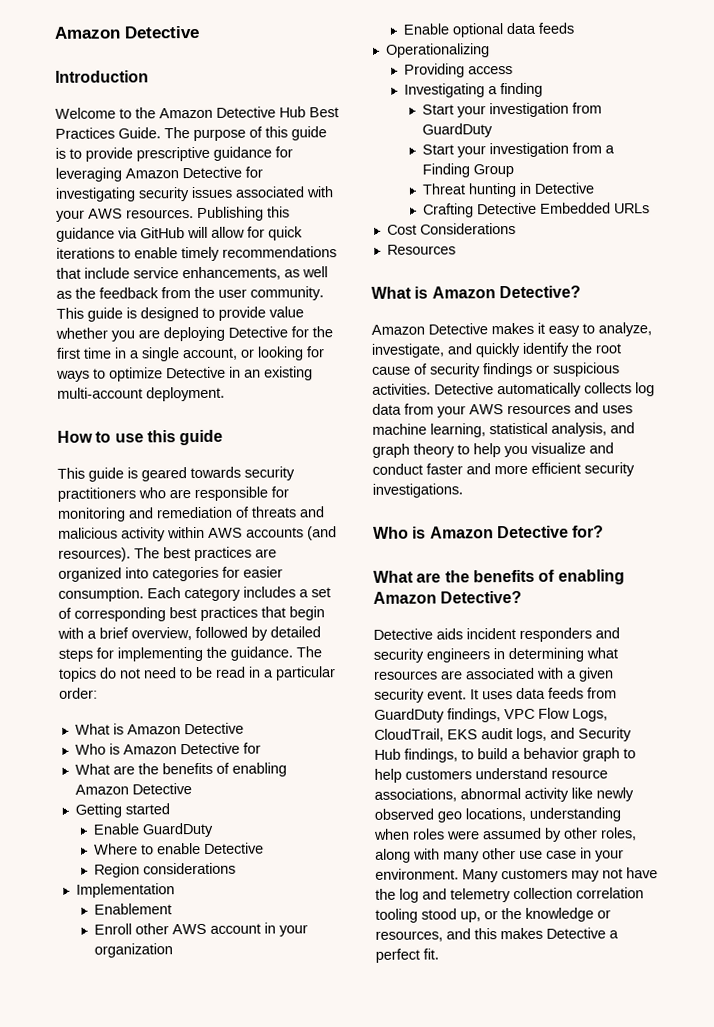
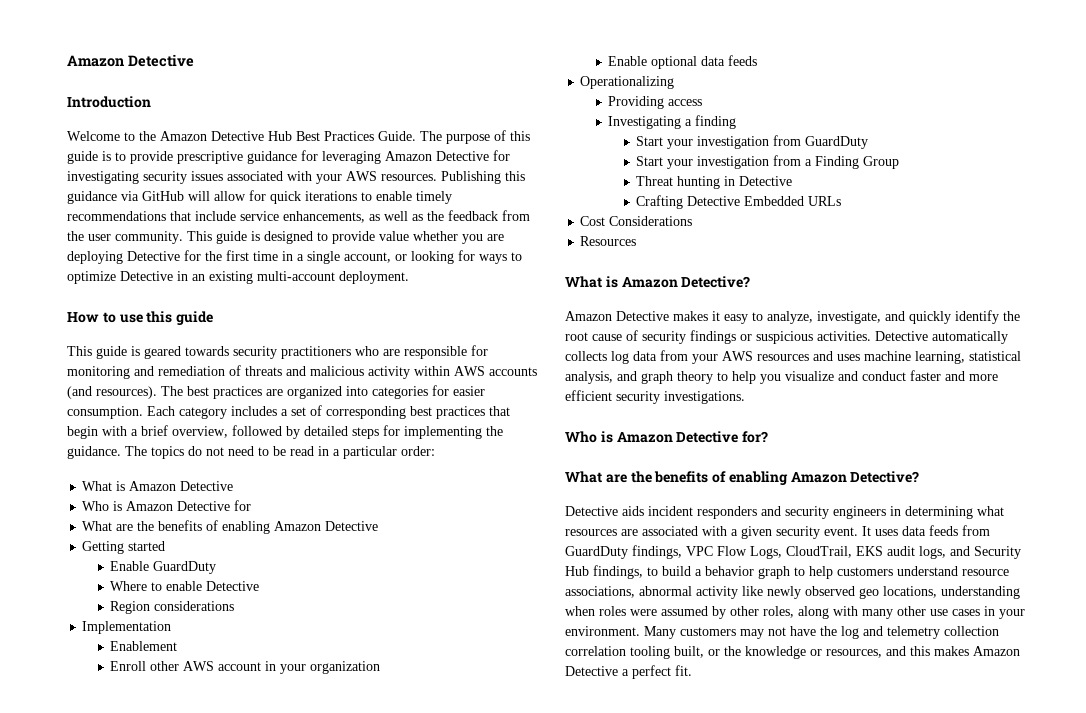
- It uses data feeds from GuardDuty findings, VPC Flow Logs, CloudTrail, EKS audit logs, and Security Hub findings, to build a behavior graph to help customers understand resource associations, abnormal activity like newly observed geo locations, understanding when roles were assumed by other roles, along with many other use case in your environment.
+ It uses data feeds from GuardDuty findings, VPC Flow Logs, CloudTrail, EKS audit logs, and Security Hub findings, to build a behavior graph to help customers understand resource associations, abnormal activity like newly observed geo locations, understanding when roles were assumed by other roles, along with many other use cases in your environment.
- Many customers may not have the log and telemetry collection correlation tooling stood up, or the knowledge or resources, and this makes Detective a perfect fit.
+ Many customers may not have the log and telemetry collection correlation tooling built, or the knowledge or resources, and this makes Amazon Detective a perfect fit.

